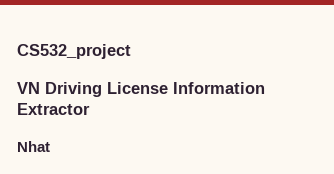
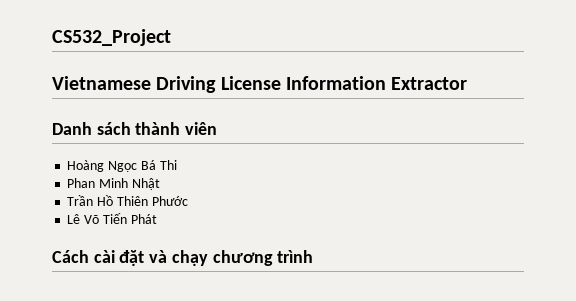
- CS532_project
- VN Driving License Information Extractor
+ CS532_Project
+ Vietnamese Driving License Information Extractor
- Nhat
+ Danh sách thành viên
+ Hoàng Ngọc Bá Thi
+ Phan Minh Nhật
+ Trần Hồ Thiên Phước
+ Lê Võ Tiến Phát
+ Cách cài đặt và chạy chương trình

